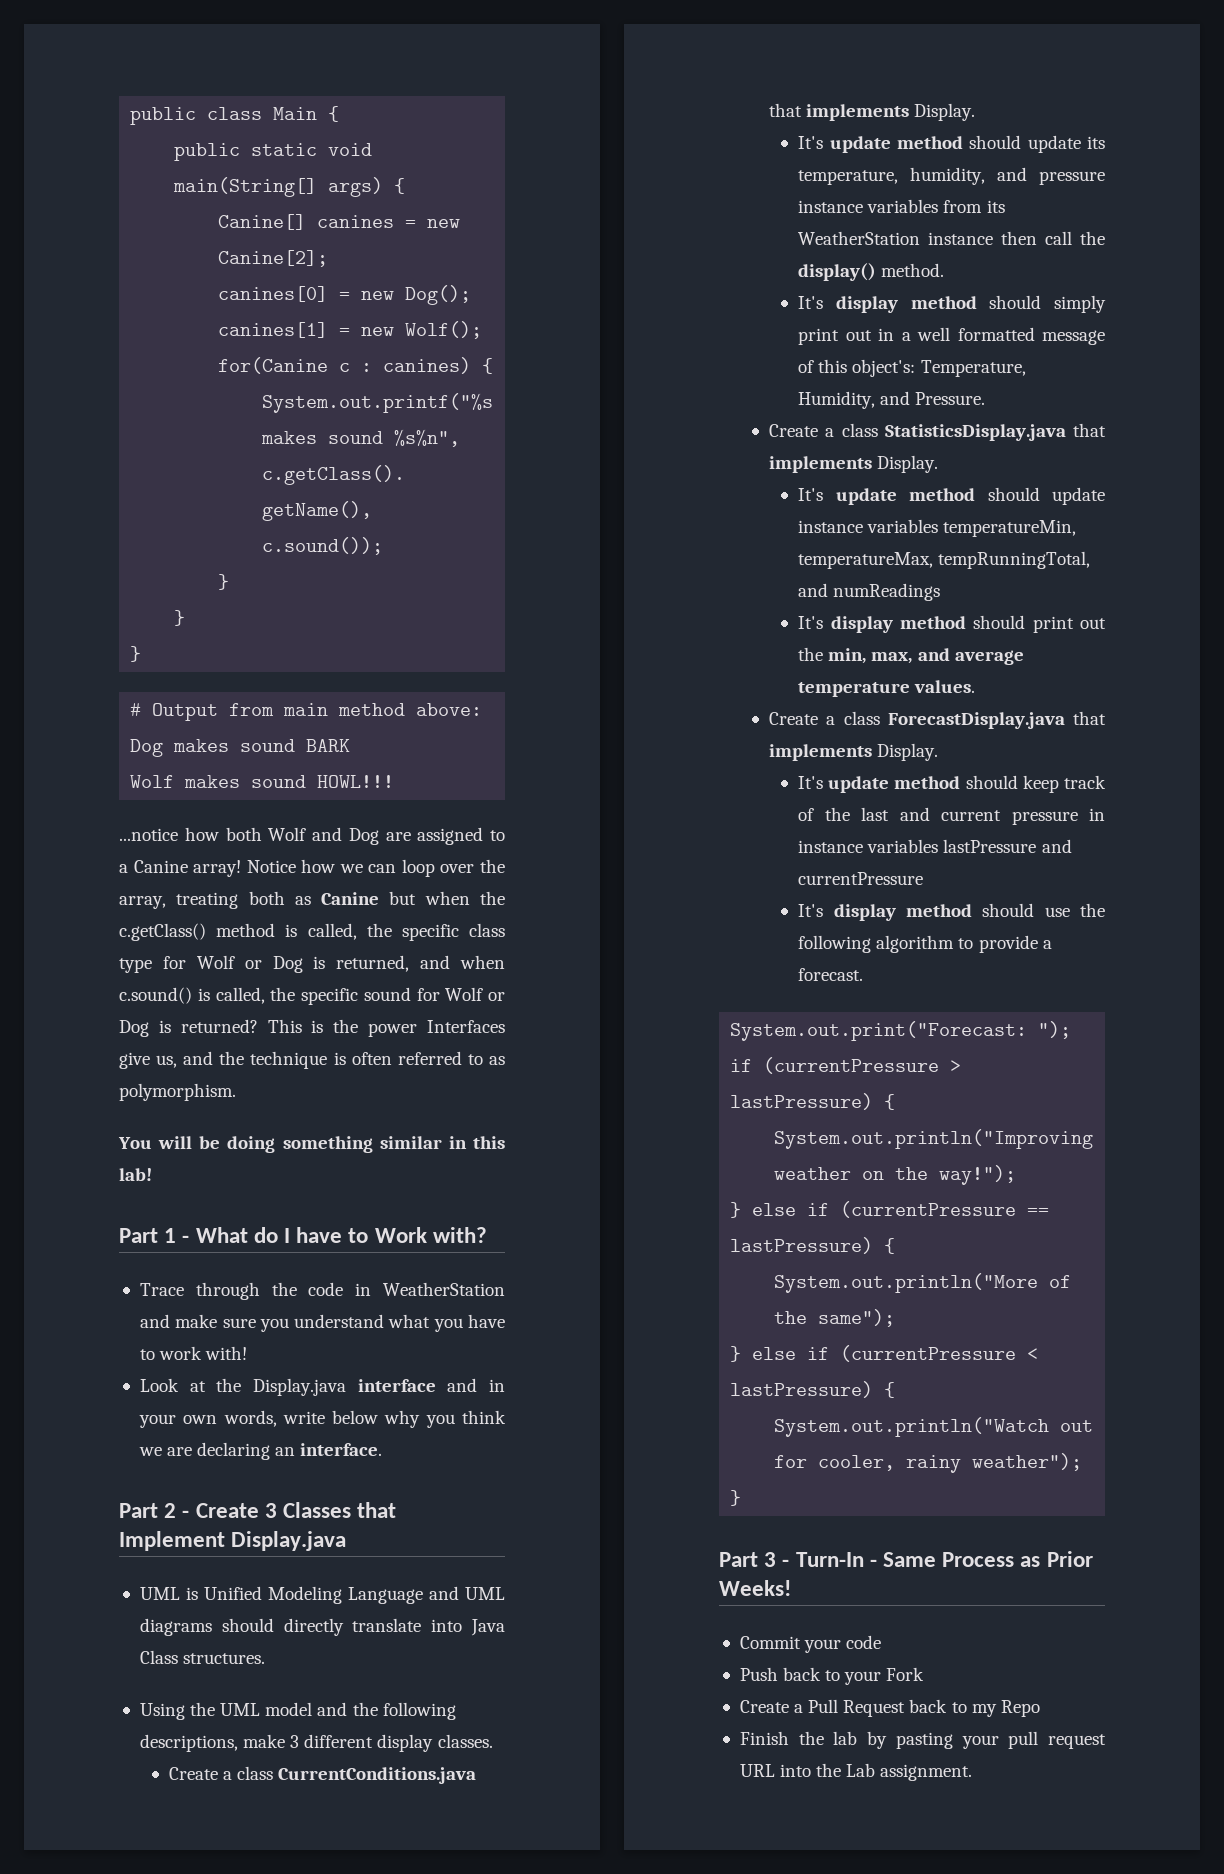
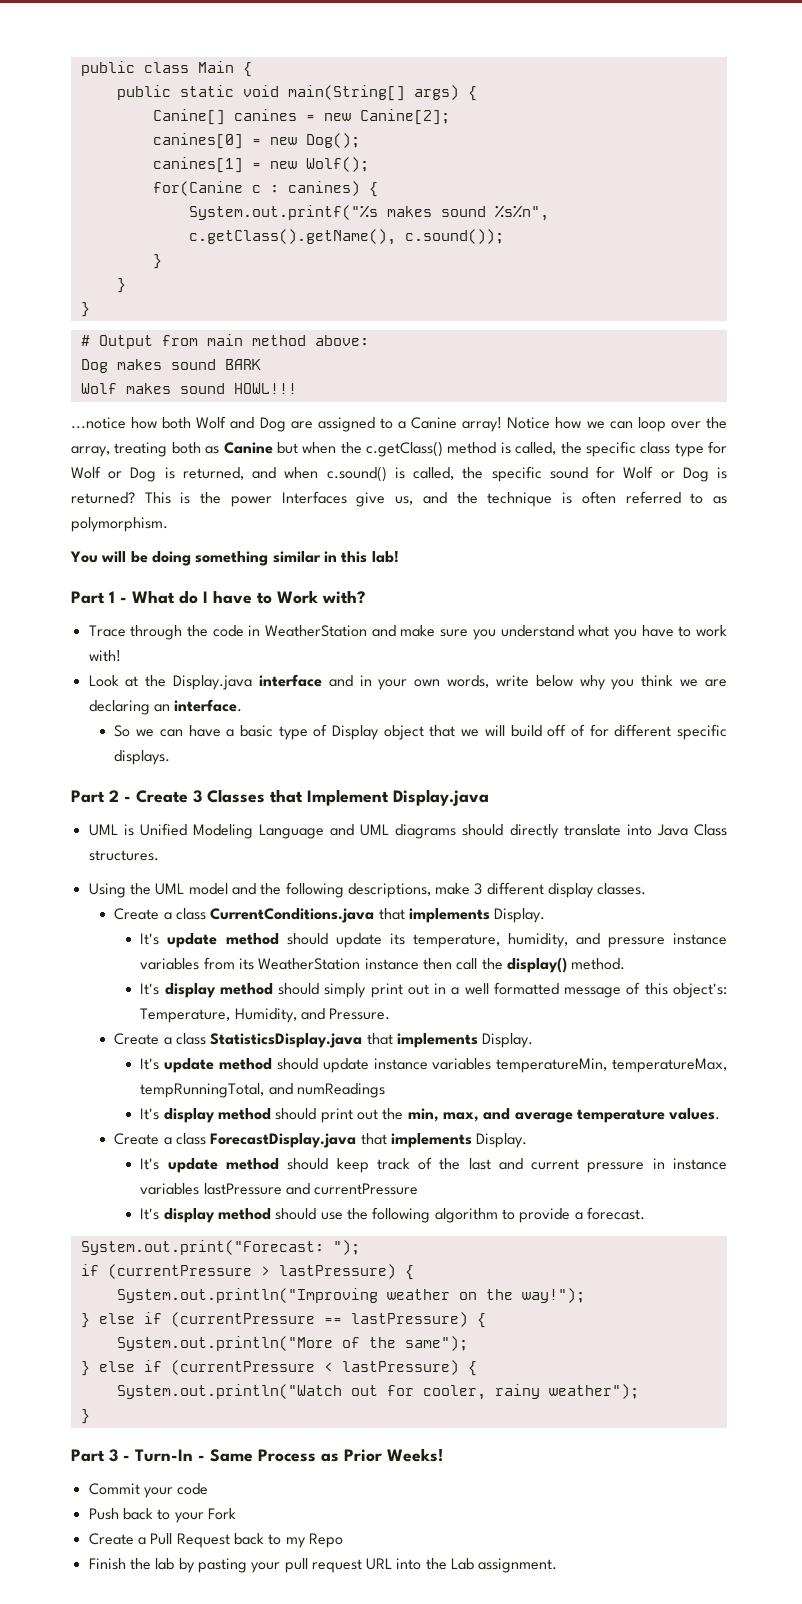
+ So we can have a basic type of Display object that we will build off of for different specific displays.

